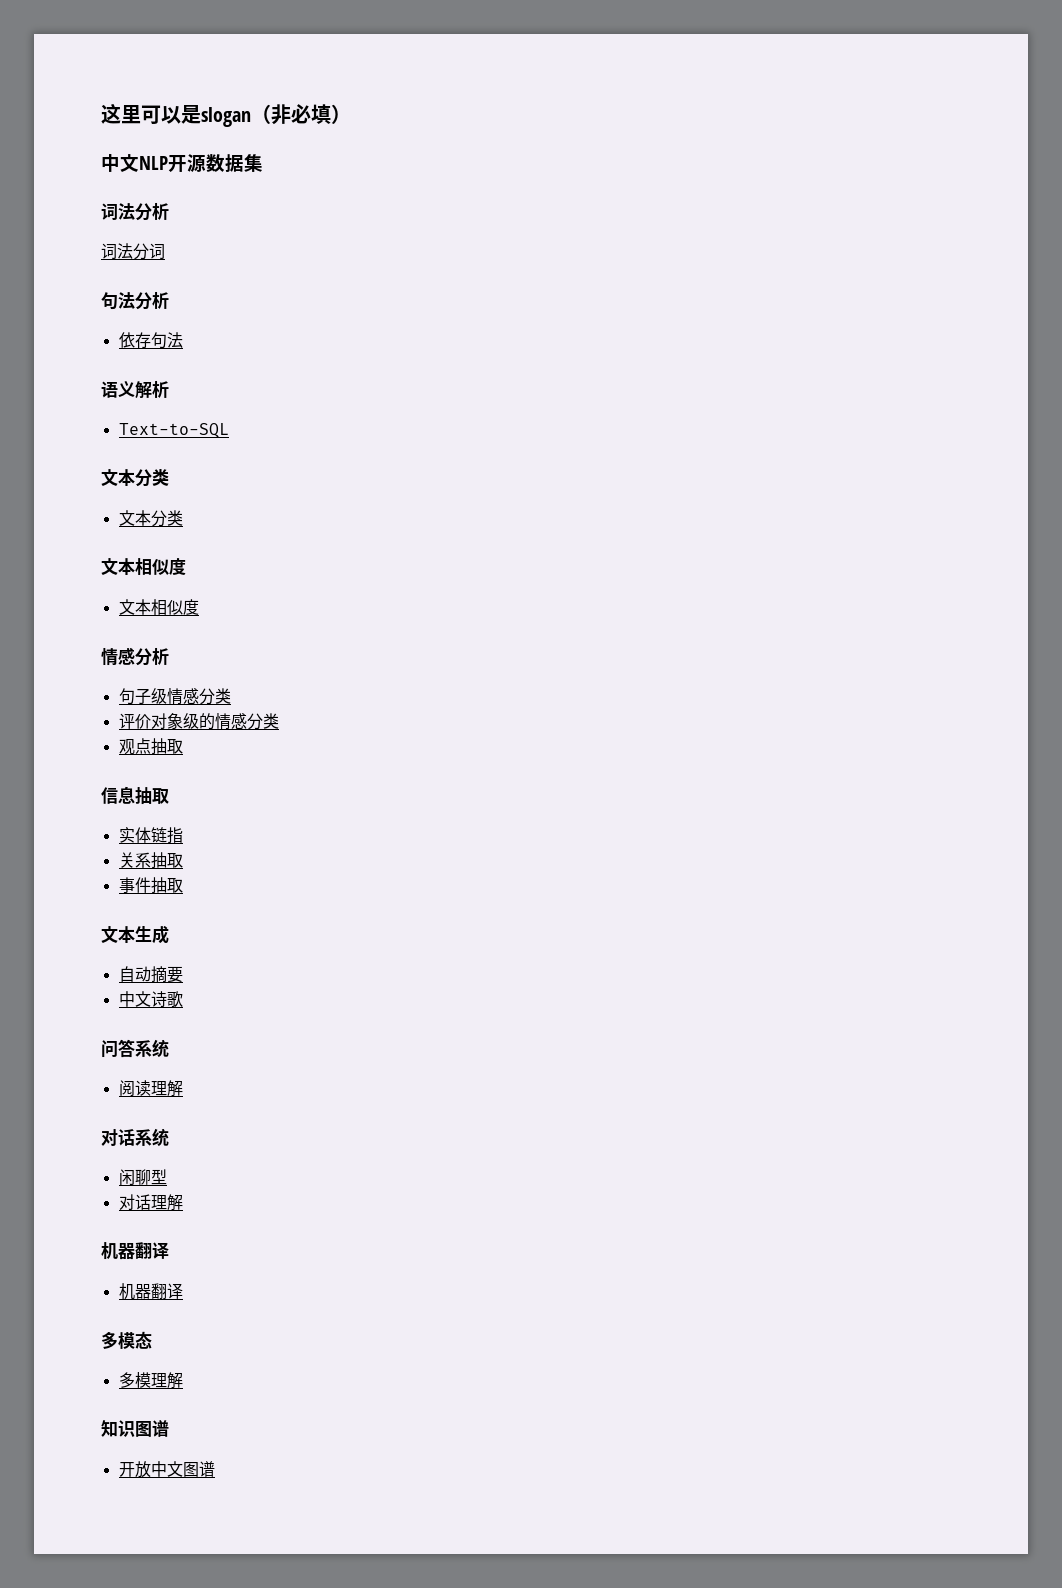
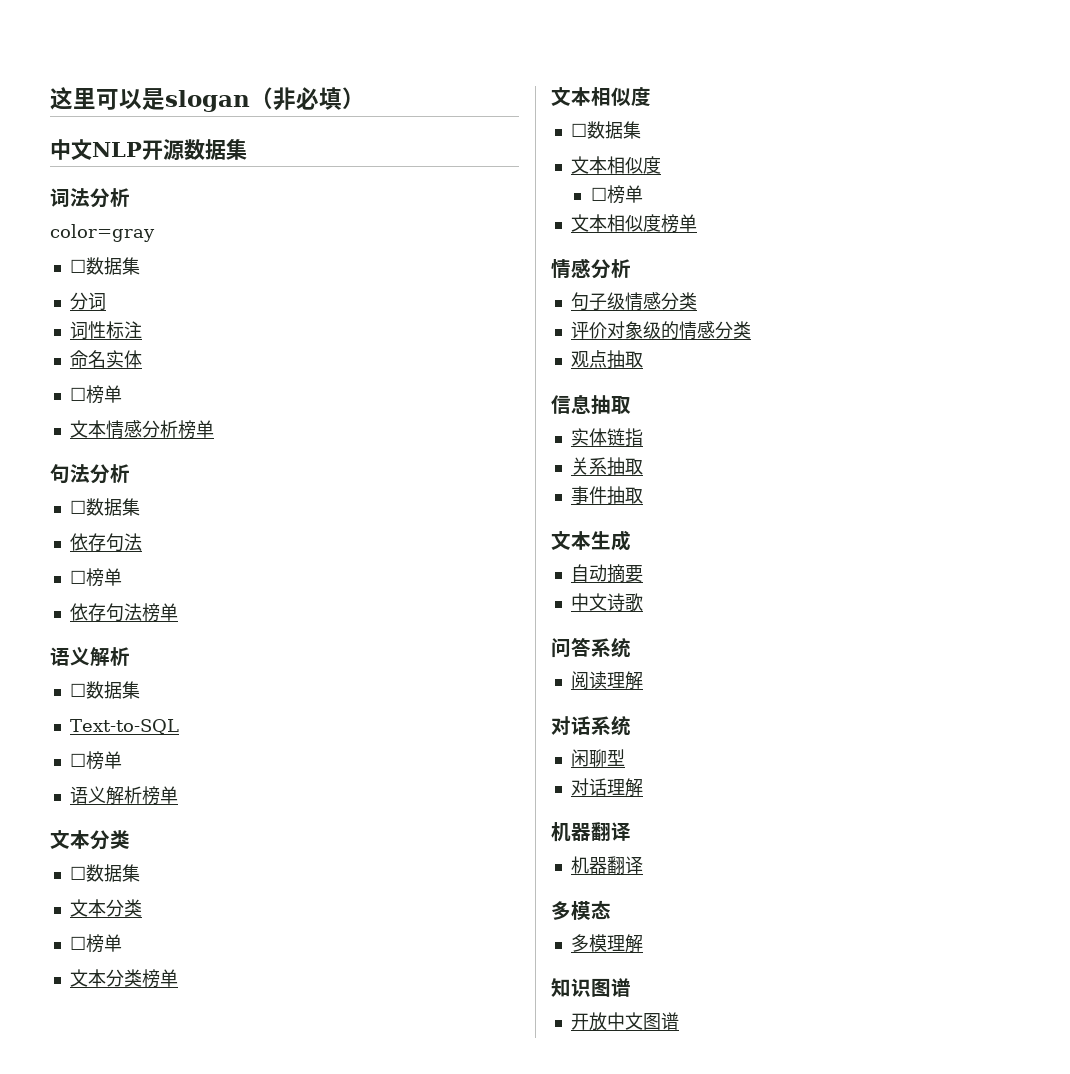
- 词法分词
+ color=gray
+ ☐数据集
+ 分词
+ 词性标注
+ 命名实体
+ ☐榜单
+ 文本情感分析榜单
  句法分析
+ ☐数据集
  依存句法
+ ☐榜单
+ 依存句法榜单
  语义解析
+ ☐数据集
  Text-to-SQL
+ ☐榜单
+ 语义解析榜单
  文本分类
+ ☐数据集
  文本分类
+ ☐榜单
+ 文本分类榜单
  文本相似度
+ ☐数据集
  文本相似度
+ ☐榜单
+ 文本相似度榜单

